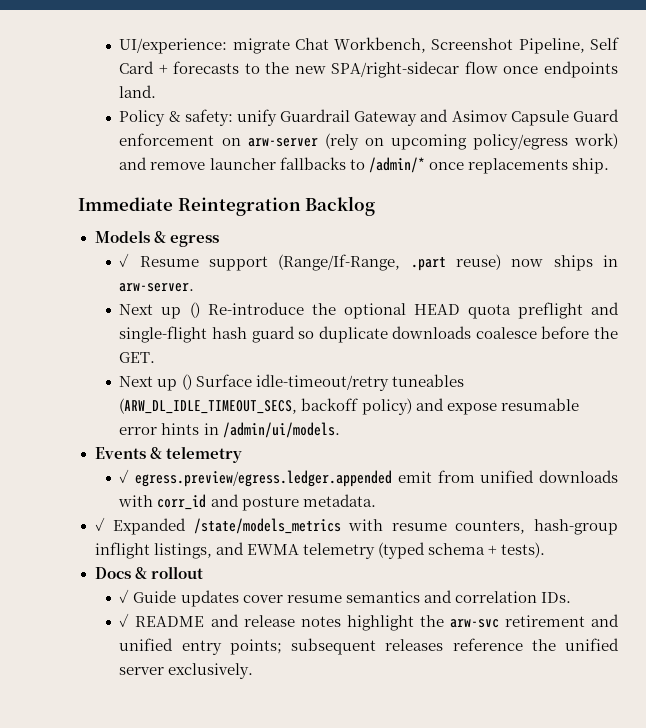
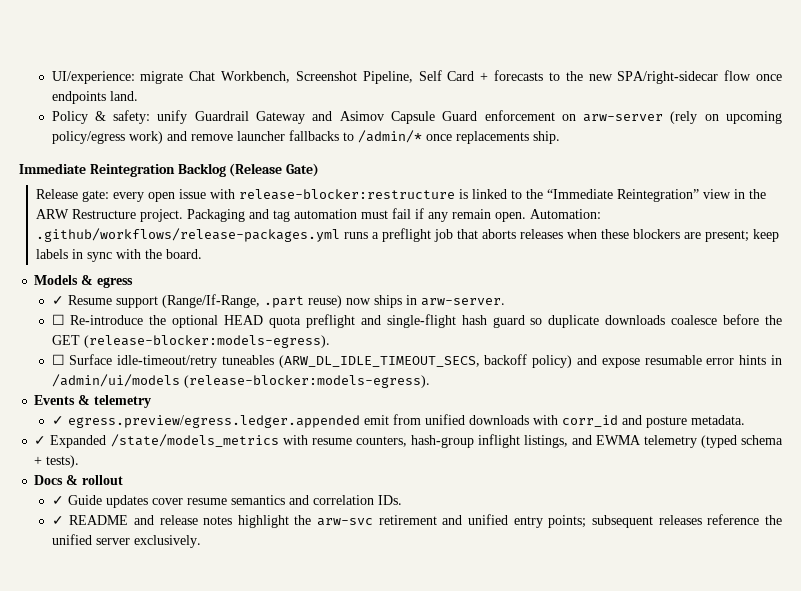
- Immediate Reintegration Backlog
+ Immediate Reintegration Backlog (Release Gate)
+ Release gate: every open issue with release-blocker:restructure is linked to the “Immediate Reintegration” view in the ARW Restructure project. Packaging and tag automation must fail if any remain open. Automation: .github/workflows/release-packages.yml runs a preflight job that aborts releases when these blockers are present; keep labels in sync with the board.
- Next up () Re-introduce the optional HEAD quota preflight and single-flight hash guard so duplicate downloads coalesce before the GET.
- Next up () Surface idle-timeout/retry tuneables (ARW_DL_IDLE_TIMEOUT_SECS, backoff policy) and expose resumable error hints in /admin/ui/models.
+ ☐ Re-introduce the optional HEAD quota preflight and single-flight hash guard so duplicate downloads coalesce before the GET (release-blocker:models-egress).
+ ☐ Surface idle-timeout/retry tuneables (ARW_DL_IDLE_TIMEOUT_SECS, backoff policy) and expose resumable error hints in /admin/ui/models (release-blocker:models-egress).

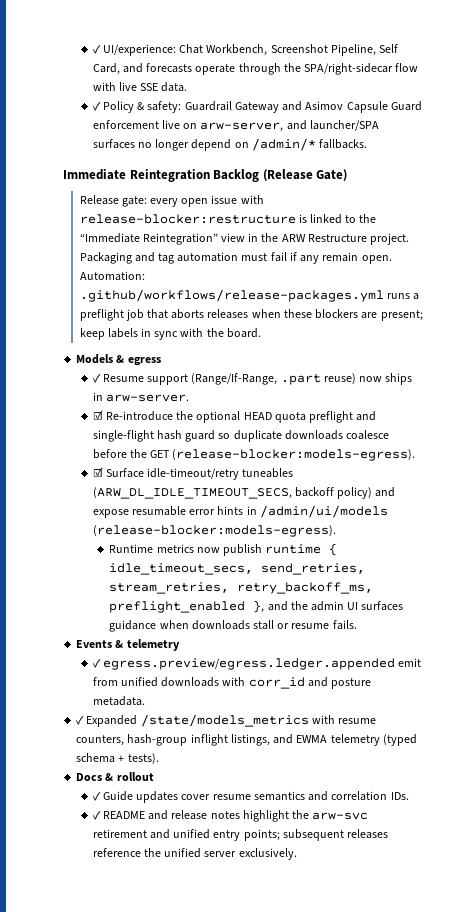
- UI/experience: migrate Chat Workbench, Screenshot Pipeline, Self Card + forecasts to the new SPA/right-sidecar flow once endpoints land.
- Policy & safety: unify Guardrail Gateway and Asimov Capsule Guard enforcement on arw-server (rely on upcoming policy/egress work) and remove launcher fallbacks to /admin/* once replacements ship.
+ ✓ UI/experience: Chat Workbench, Screenshot Pipeline, Self Card, and forecasts operate through the SPA/right-sidecar flow with live SSE data.
+ ✓ Policy & safety: Guardrail Gateway and Asimov Capsule Guard enforcement live on arw-server, and launcher/SPA surfaces no longer depend on /admin/* fallbacks.
- ☐ Re-introduce the optional HEAD quota preflight and single-flight hash guard so duplicate downloads coalesce before the GET (release-blocker:models-egress).
+ ☑ Re-introduce the optional HEAD quota preflight and single-flight hash guard so duplicate downloads coalesce before the GET (release-blocker:models-egress).
- ☐ Surface idle-timeout/retry tuneables (ARW_DL_IDLE_TIMEOUT_SECS, backoff policy) and expose resumable error hints in /admin/ui/models (release-blocker:models-egress).
+ ☑ Surface idle-timeout/retry tuneables (ARW_DL_IDLE_TIMEOUT_SECS, backoff policy) and expose resumable error hints in /admin/ui/models (release-blocker:models-egress).
+ Runtime metrics now publish runtime { idle_timeout_secs, send_retries, stream_retries, retry_backoff_ms, preflight_enabled }, and the admin UI surfaces guidance when downloads stall or resume fails.

